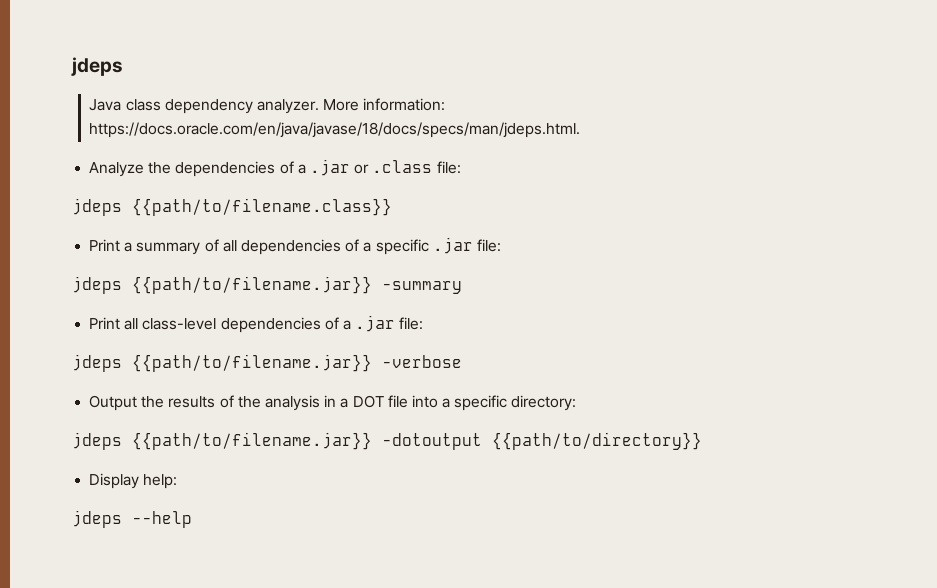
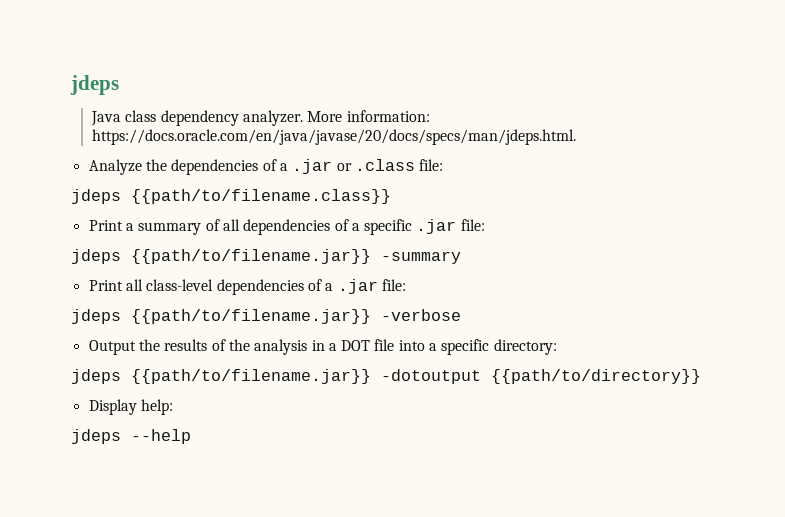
- More information: https://docs.oracle.com/en/java/javase/18/docs/specs/man/jdeps.html.
+ More information: https://docs.oracle.com/en/java/javase/20/docs/specs/man/jdeps.html.

